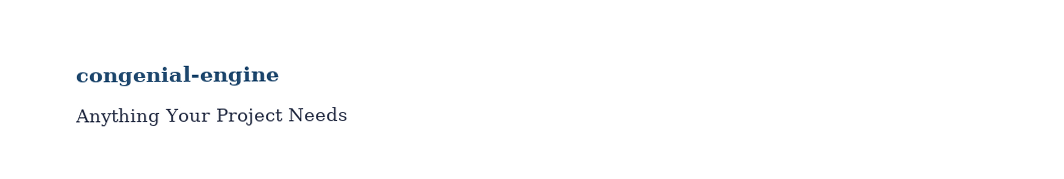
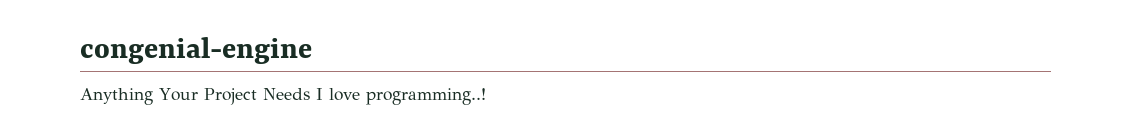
- Anything Your Project Needs
+ Anything Your Project Needs I love programming..!

